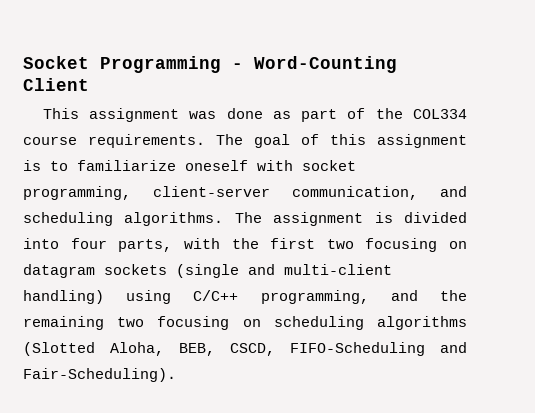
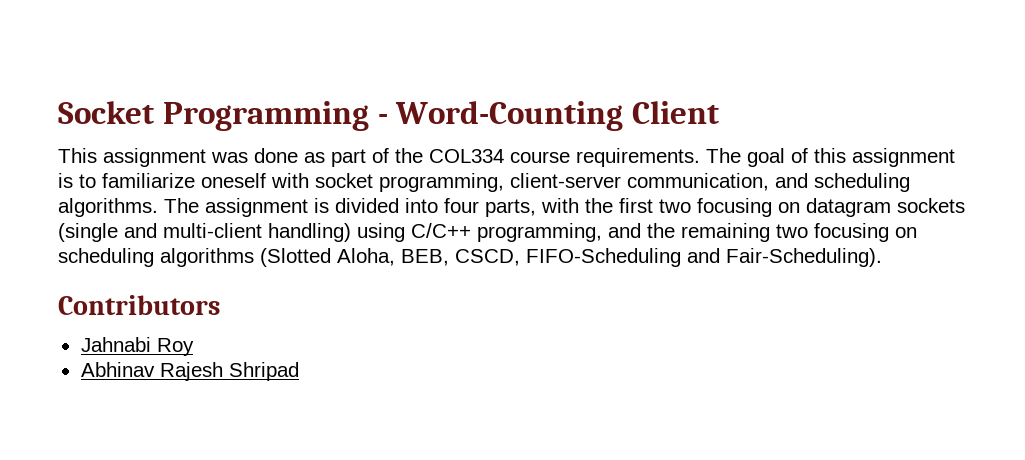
+ Contributors
+ Jahnabi Roy
+ Abhinav Rajesh Shripad

